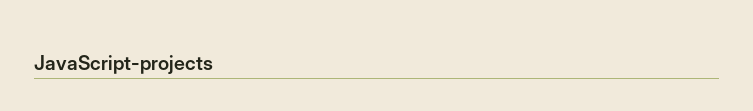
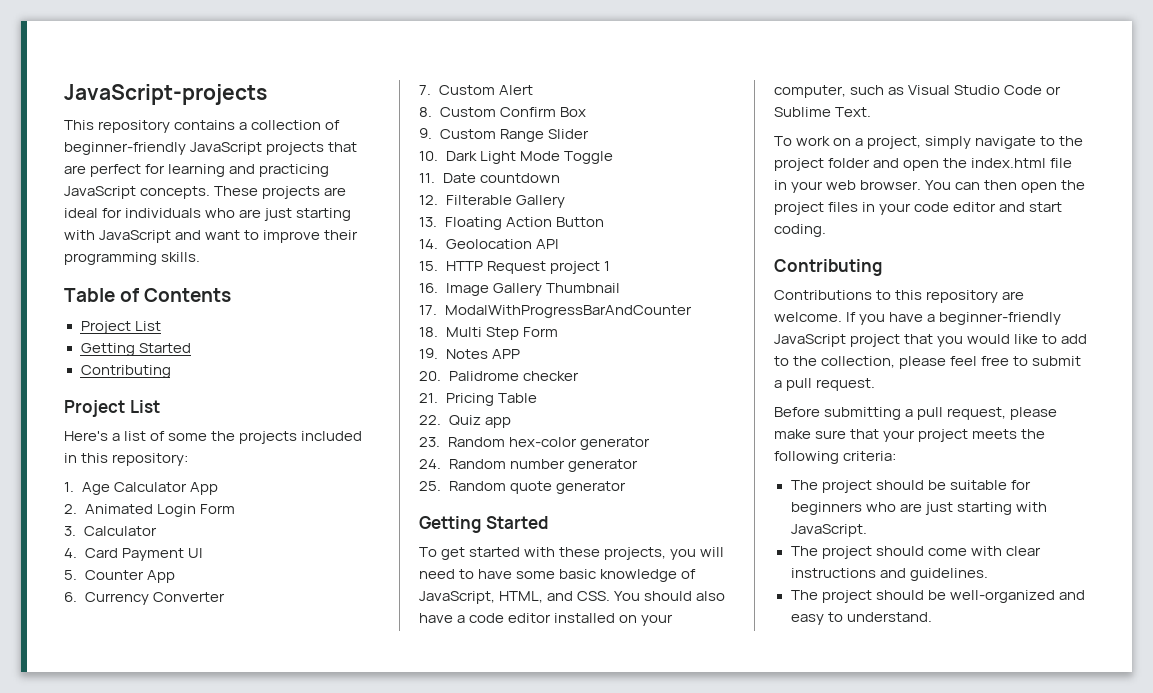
+ This repository contains a collection of beginner-friendly JavaScript projects that are perfect for learning and practicing JavaScript concepts. These projects are ideal for individuals who are just starting with JavaScript and want to improve their programming skills.
+ Table of Contents
+ Project List
+ Getting Started
+ Contributing
+ Project List
+ Here's a list of some the projects included in this repository:
+ 1. Age Calculator App
+ 2. Animated Login Form
+ 3. Calculator
+ 4. Card Payment UI
+ 5. Counter App
+ 6. Currency Converter
+ 7. Custom Alert
+ 8. Custom Confirm Box
+ 9. Custom Range Slider
+ 10. Dark Light Mode Toggle
+ 11. Date countdown
+ 12. Filterable Gallery
+ 13. Floating Action Button
+ 14. Geolocation API
+ 15. HTTP Request project 1
+ 16. Image Gallery Thumbnail
+ 17. ModalWithProgressBarAndCounter
+ 18. Multi Step Form
+ 19. Notes APP
+ 20. Palidrome checker
+ 21. Pricing Table
+ 22. Quiz app
+ 23. Random hex-color generator
+ 24. Random number generator
+ 25. Random quote generator
+ Getting Started
+ To get started with these projects, you will need to have some basic knowledge of JavaScript, HTML, and CSS. You should also have a code editor installed on your computer, such as Visual Studio Code or Sublime Text.
+ To work on a project, simply navigate to the project folder and open the index.html file in your web browser. You can then open the project files in your code editor and start coding.
+ Contributing
+ Contributions to this repository are welcome. If you have a beginner-friendly JavaScript project that you would like to add to the collection, please feel free to submit a pull request.
+ Before submitting a pull request, please make sure that your project meets the following criteria:
+ The project should be suitable for beginners who are just starting with JavaScript.
+ The project should come with clear instructions and guidelines.
+ The project should be well-organized and easy to understand.

